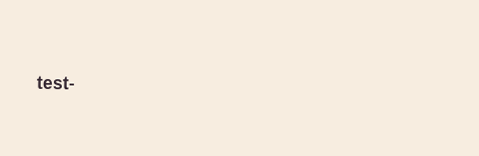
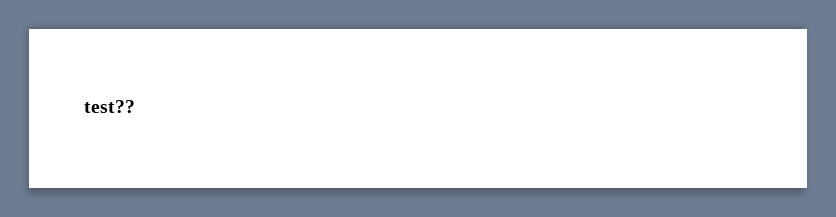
- test-
+ test??

